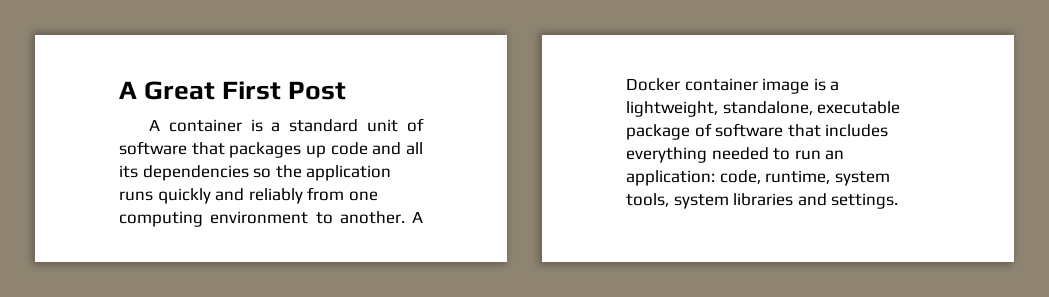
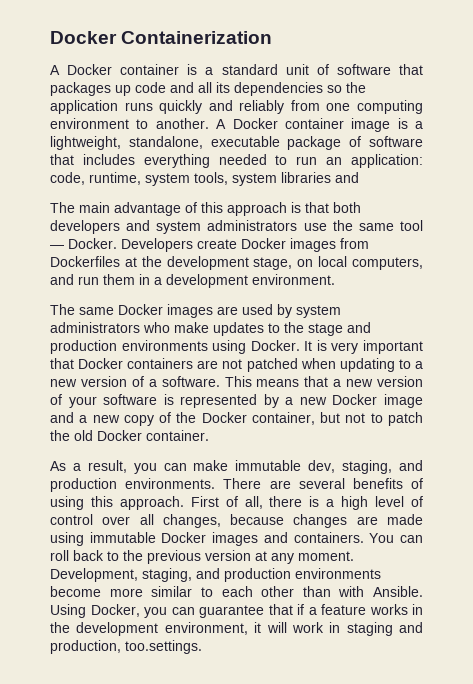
- A Great First Post
- A container is a standard unit of software that packages up code and all its dependencies so the application runs quickly and reliably from one computing environment to another.
+ Docker Containerization
+ A Docker container is a standard unit of software that packages up code and all its dependencies so the application runs quickly and reliably from one computing environment to another.
- A Docker container image is a lightweight, standalone, executable package of software that includes everything needed to run an application: code, runtime, system tools, system libraries and settings.
+ A Docker container image is a lightweight, standalone, executable package of software that includes everything needed to run an application: code, runtime, system tools, system libraries and
+ The main advantage of this approach is that both developers and system administrators use the same tool — Docker. Developers create Docker images from Dockerfiles at the development stage, on local computers, and run them in a development environment.
+ The same Docker images are used by system administrators who make updates to the stage and production environments using Docker. It is very important that Docker containers are not patched when updating to a new version of a software. This means that a new version of your software is represented by a new Docker image and a new copy of the Docker container, but not to patch the old Docker container.
+ As a result, you can make immutable dev, staging, and production environments. There are several benefits of using this approach. First of all, there is a high level of control over all changes, because changes are made using immutable Docker images and containers. You can roll back to the previous version at any moment. Development, staging, and production environments become more similar to each other than with Ansible. Using Docker, you can guarantee that if a feature works in the development environment, it will work in staging and production, too.settings.

